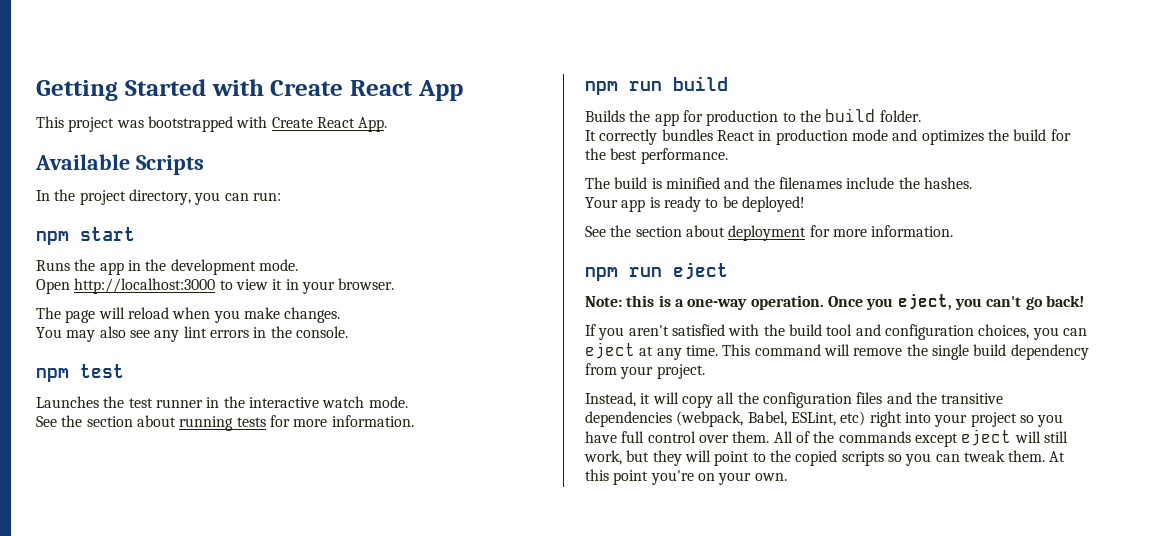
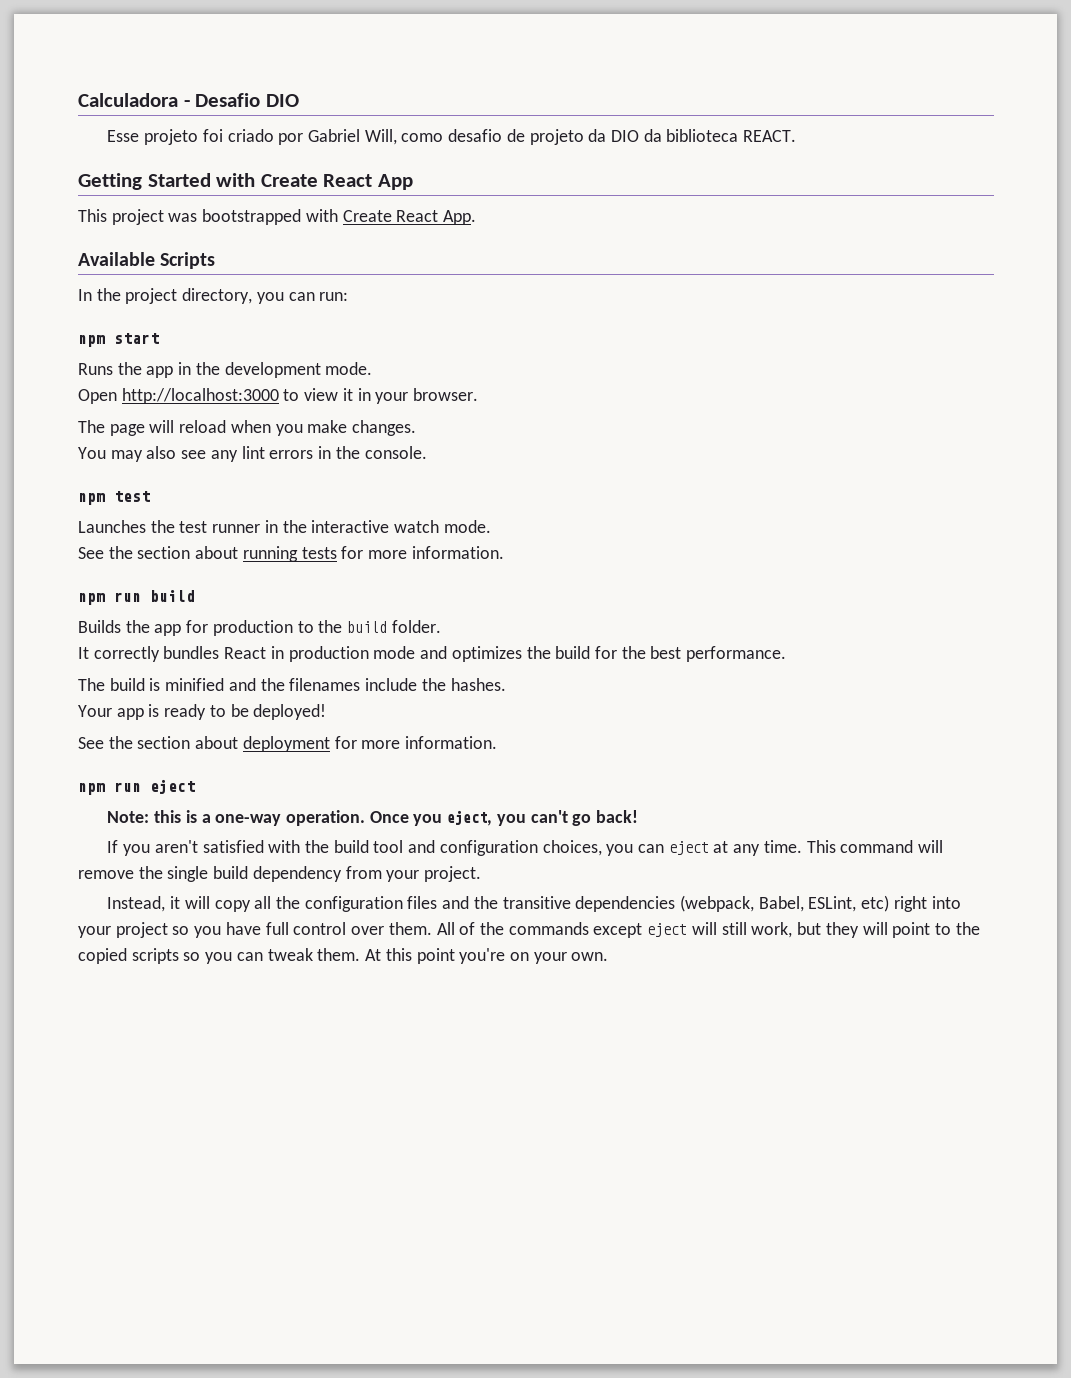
+ Calculadora - Desafio DIO
+ Esse projeto foi criado por Gabriel Will, como desafio de projeto da DIO da biblioteca REACT.

